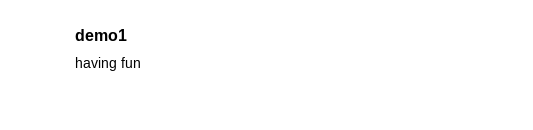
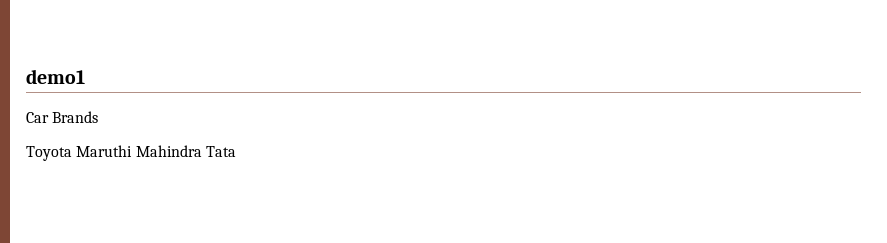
- having fun
+ Car Brands
+ Toyota Maruthi Mahindra Tata

